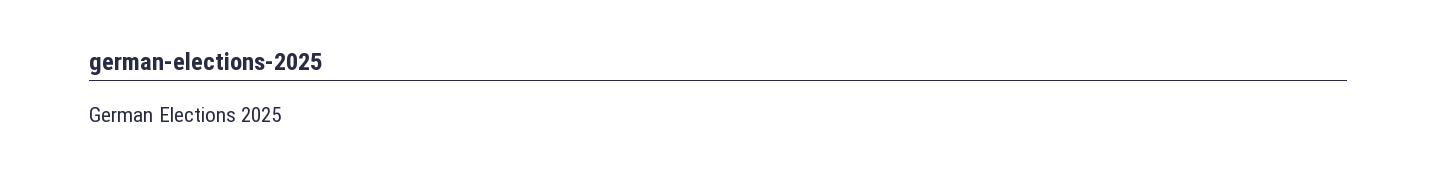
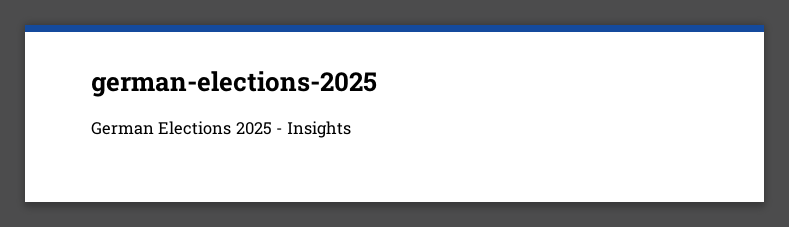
- German Elections 2025
+ German Elections 2025 - Insights

